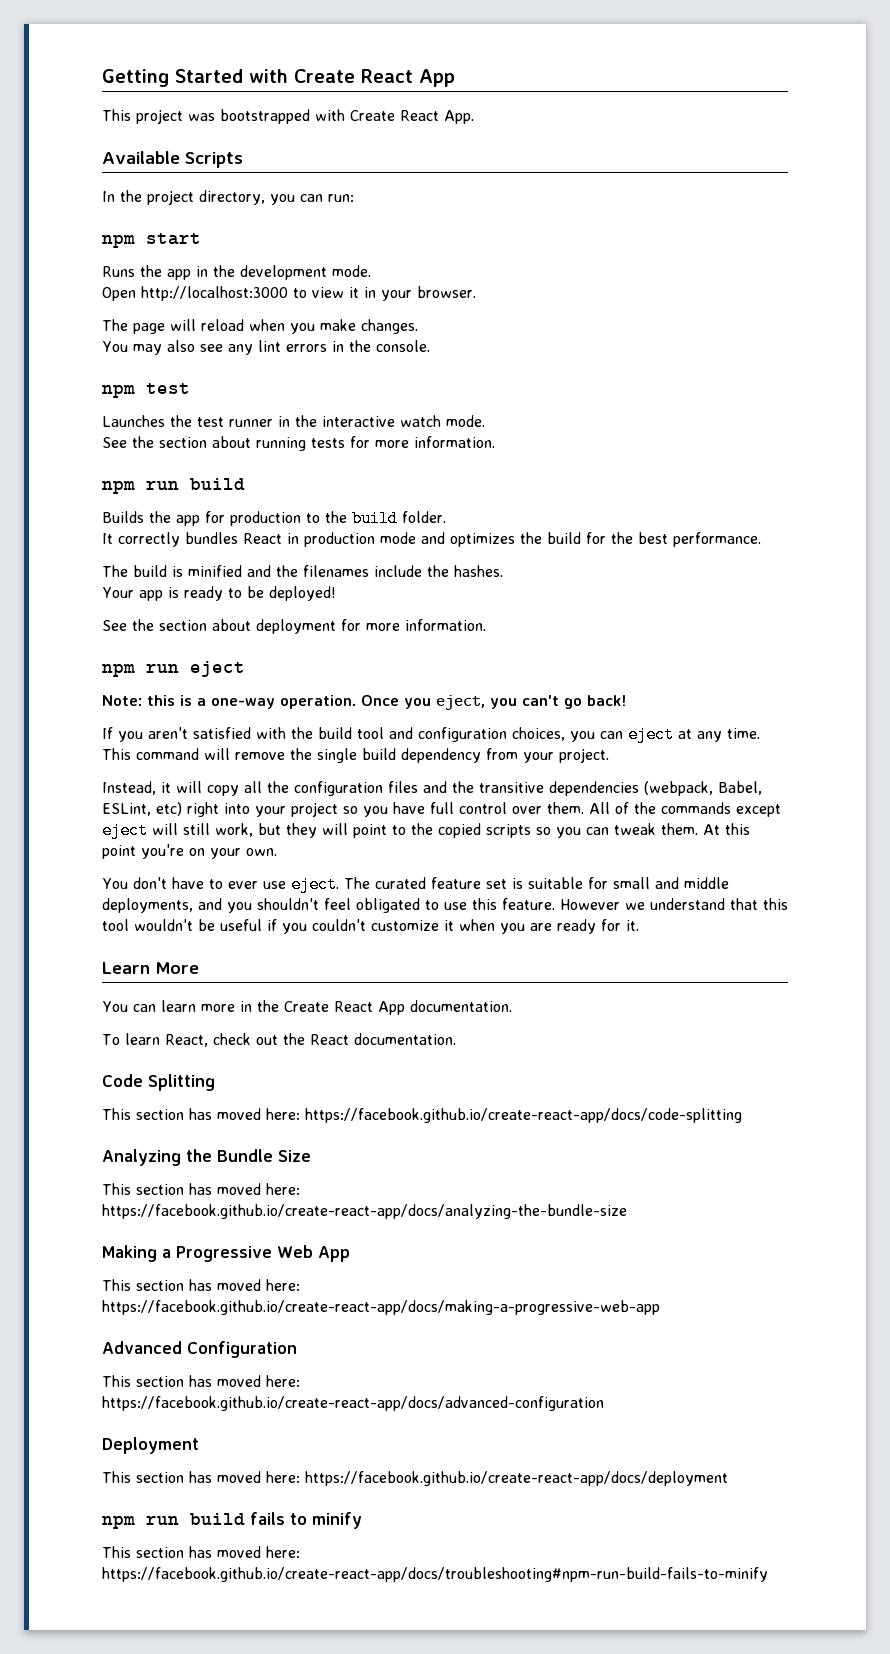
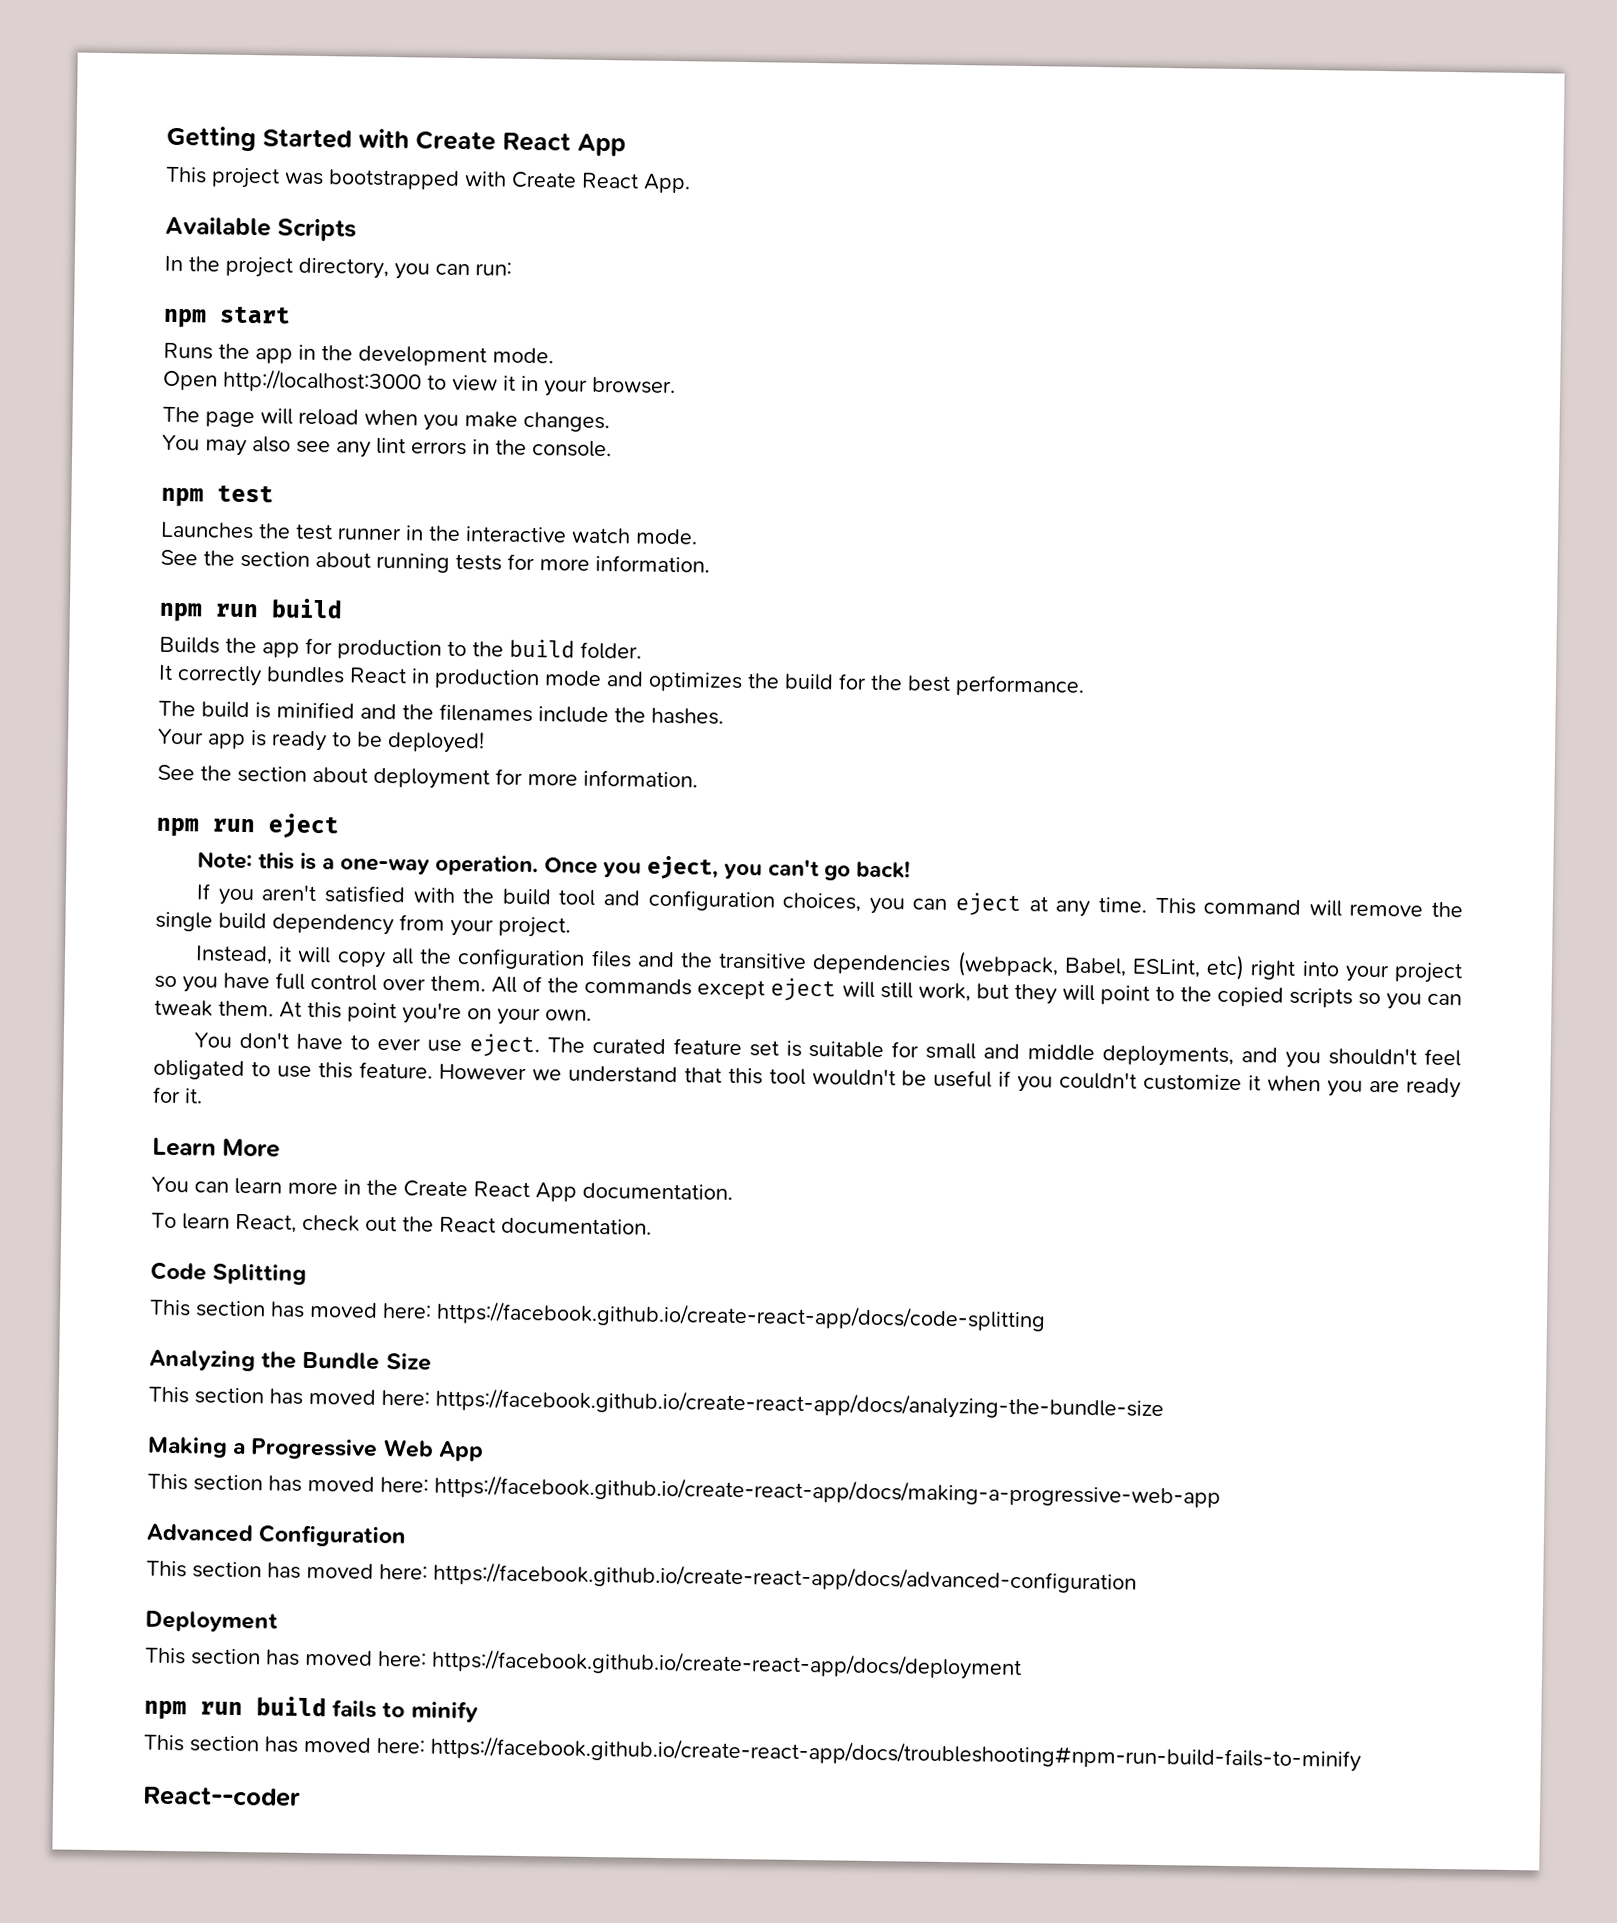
+ React--coder

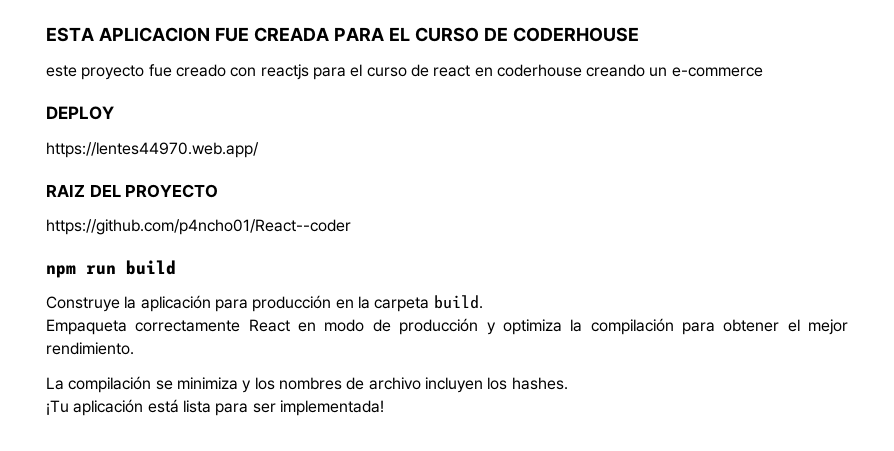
- Getting Started with Create React App
- This project was bootstrapped with Create React App.
- Available Scripts
- In the project directory, you can run:
- npm start
- Runs the app in the development mode.
- Open http://localhost:3000 to view it in your browser.
- The page will reload when you make changes.
- You may also see any lint errors in the console.
- npm test
- Launches the test runner in the interactive watch mode.
- See the section about running tests for more information.
+ ESTA APLICACION FUE CREADA PARA EL CURSO DE CODERHOUSE
+ este proyecto fue creado con reactjs para el curso de react en coderhouse creando un e-commerce
+ DEPLOY
+ https://lentes44970.web.app/
+ RAIZ DEL PROYECTO
+ https://github.com/p4ncho01/React--coder
  npm run build
- Builds the app for production to the build folder.
- It correctly bundles React in production mode and optimizes the build for the best performance.
- The build is minified and the filenames include the hashes.
- Your app is ready to be deployed!
- See the section about deployment for more information.
- npm run eject
- Note: this is a one-way operation. Once you eject, you can't go back!
- If you aren't satisfied with the build tool and configuration choices, you can eject at any time. This command will remove the single build dependency from your project.
- Instead, it will copy all the configuration files and the transitive dependencies (webpack, Babel, ESLint, etc) right into your project so you have full control over them. All of the commands except eject will still work, but they will point to the copied scripts so you can tweak them. At this point you're on your own.
- You don't have to ever use eject. The curated feature set is suitable for small and middle deployments, and you shouldn't feel obligated to use this feature. However we understand that this tool wouldn't be useful if you couldn't customize it when you are ready for it.
- Learn More
- You can learn more in the Create React App documentation.
- To learn React, check out the React documentation.
- Code Splitting
- This section has moved here: https://facebook.github.io/create-react-app/docs/code-splitting
- Analyzing the Bundle Size
- This section has moved here: https://facebook.github.io/create-react-app/docs/analyzing-the-bundle-size
- Making a Progressive Web App
- This section has moved here: https://facebook.github.io/create-react-app/docs/making-a-progressive-web-app
- Advanced Configuration
- This section has moved here: https://facebook.github.io/create-react-app/docs/advanced-configuration
- Deployment
- This section has moved here: https://facebook.github.io/create-react-app/docs/deployment
- npm run build fails to minify
- This section has moved here: https://facebook.github.io/create-react-app/docs/troubleshooting#npm-run-build-fails-to-minify
- React--coder
+ Construye la aplicación para producción en la carpeta build.
+ Empaqueta correctamente React en modo de producción y optimiza la compilación para obtener el mejor rendimiento.
+ La compilación se minimiza y los nombres de archivo incluyen los hashes.
+ ¡Tu aplicación está lista para ser implementada!

